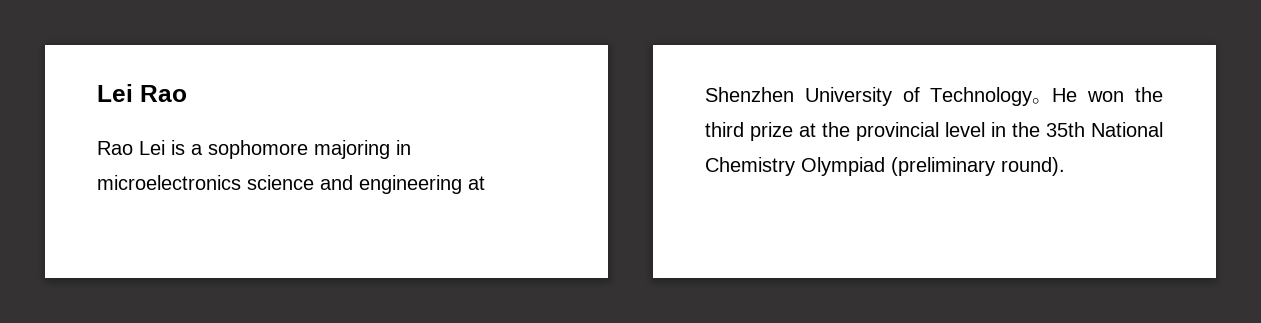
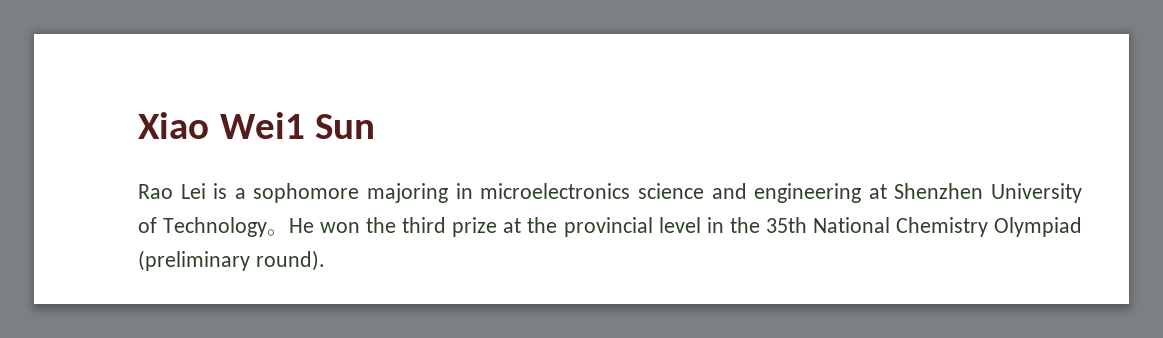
- Lei Rao
+ Xiao Wei1 Sun

